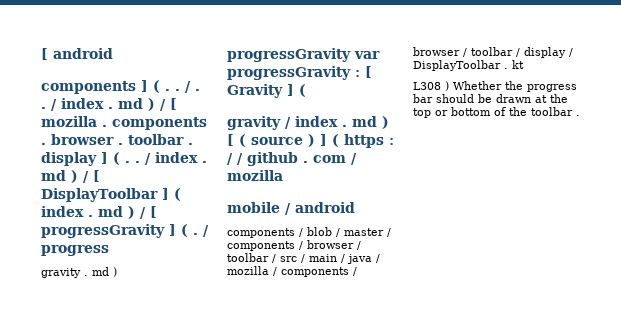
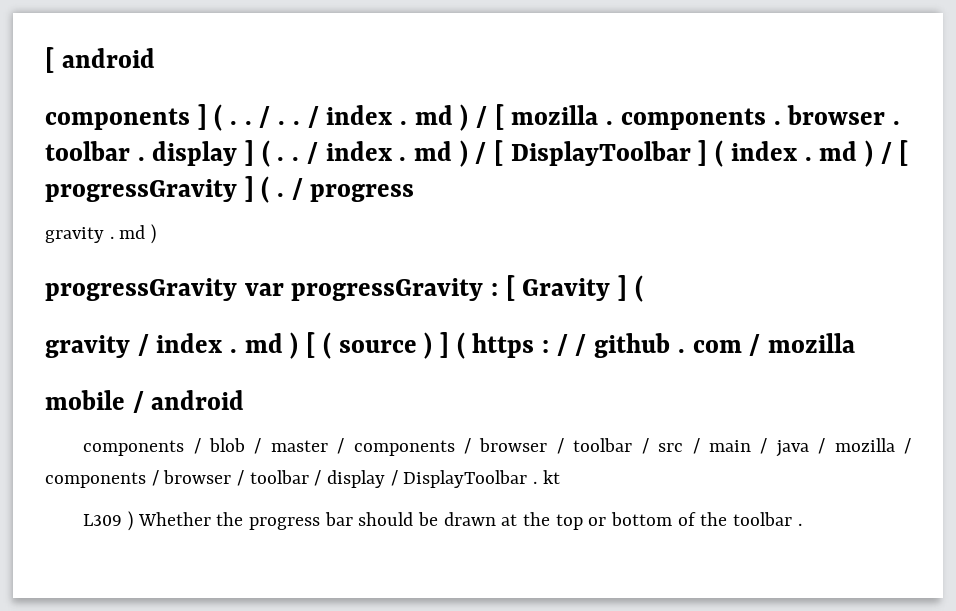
- L308 ) Whether the progress bar should be drawn at the top or bottom of the toolbar .
+ L309 ) Whether the progress bar should be drawn at the top or bottom of the toolbar .

